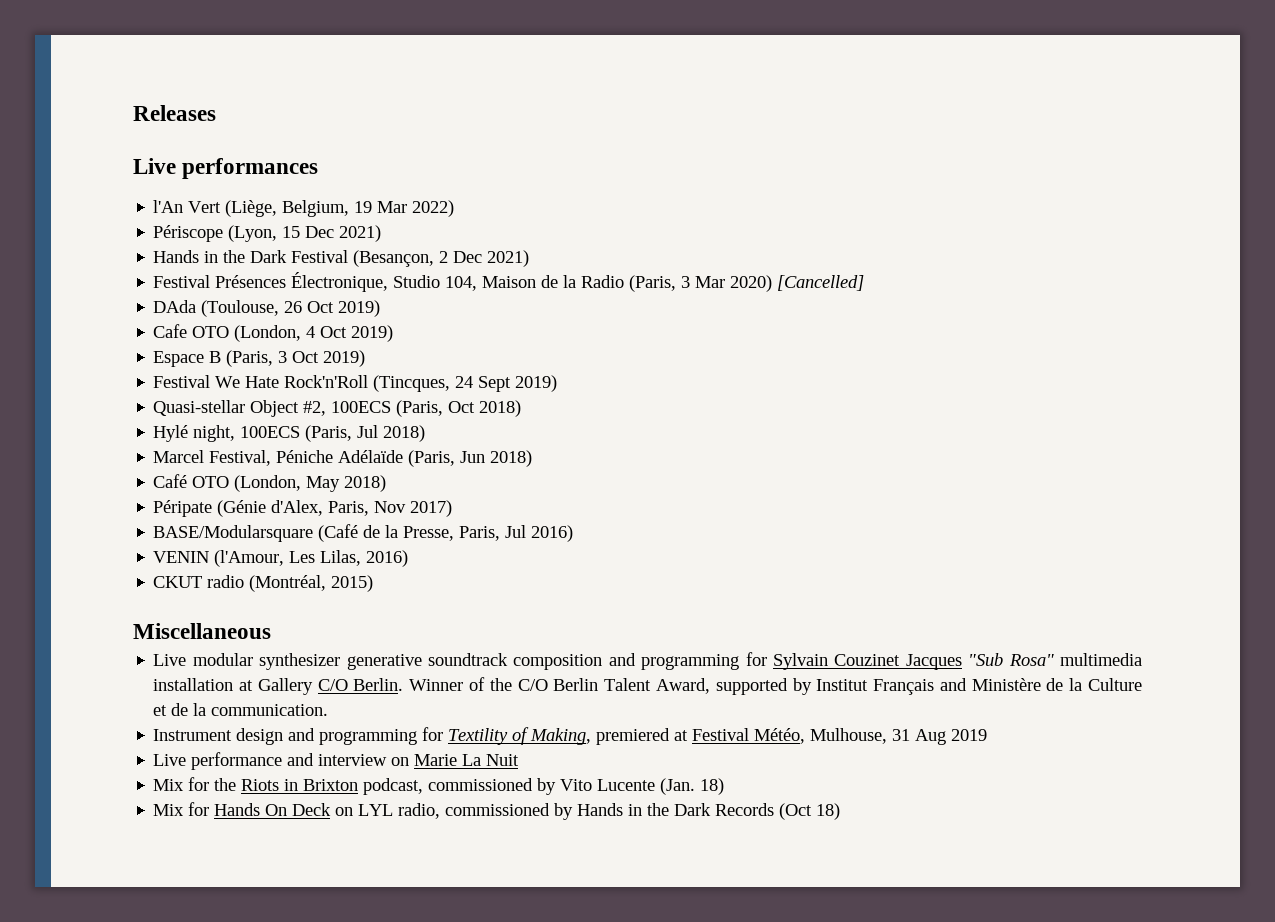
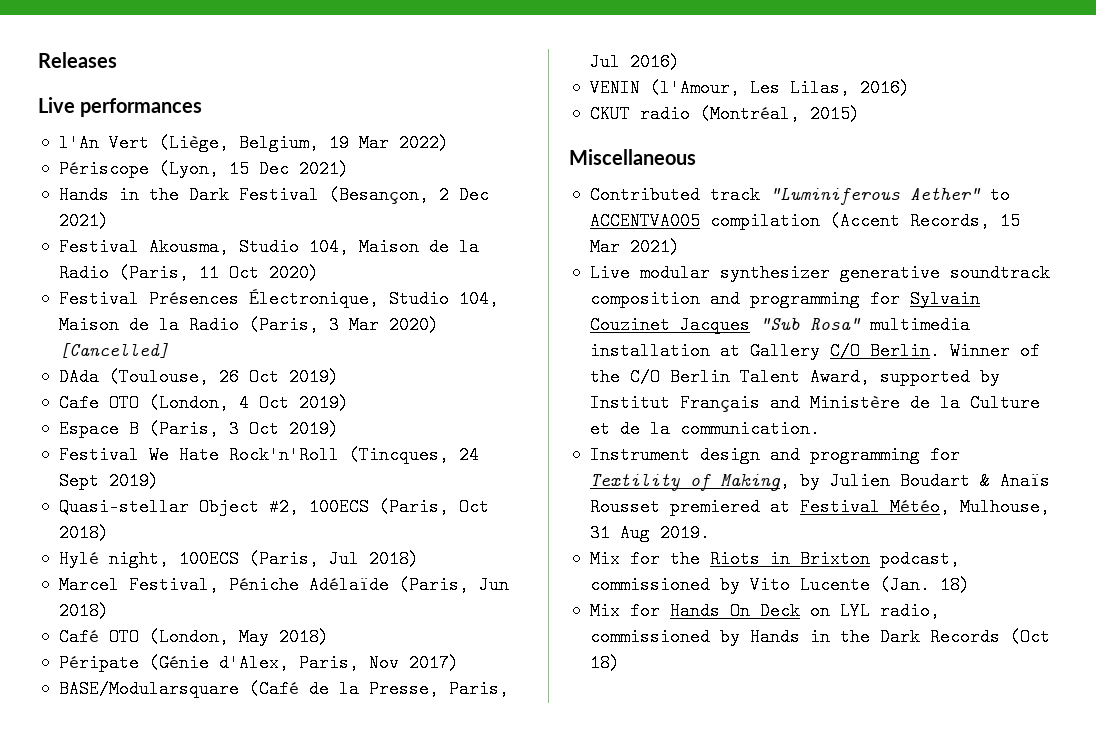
+ Festival Akousma, Studio 104, Maison de la Radio (Paris, 11 Oct 2020)
+ Contributed track "Luminiferous Aether" to ACCENTVA005 compilation (Accent Records, 15 Mar 2021)
- Instrument design and programming for Textility of Making, premiered at Festival Météo, Mulhouse, 31 Aug 2019
- Live performance and interview on Marie La Nuit
+ Instrument design and programming for Textility of Making, by Julien Boudart & Anaïs Rousset premiered at Festival Météo, Mulhouse, 31 Aug 2019.

